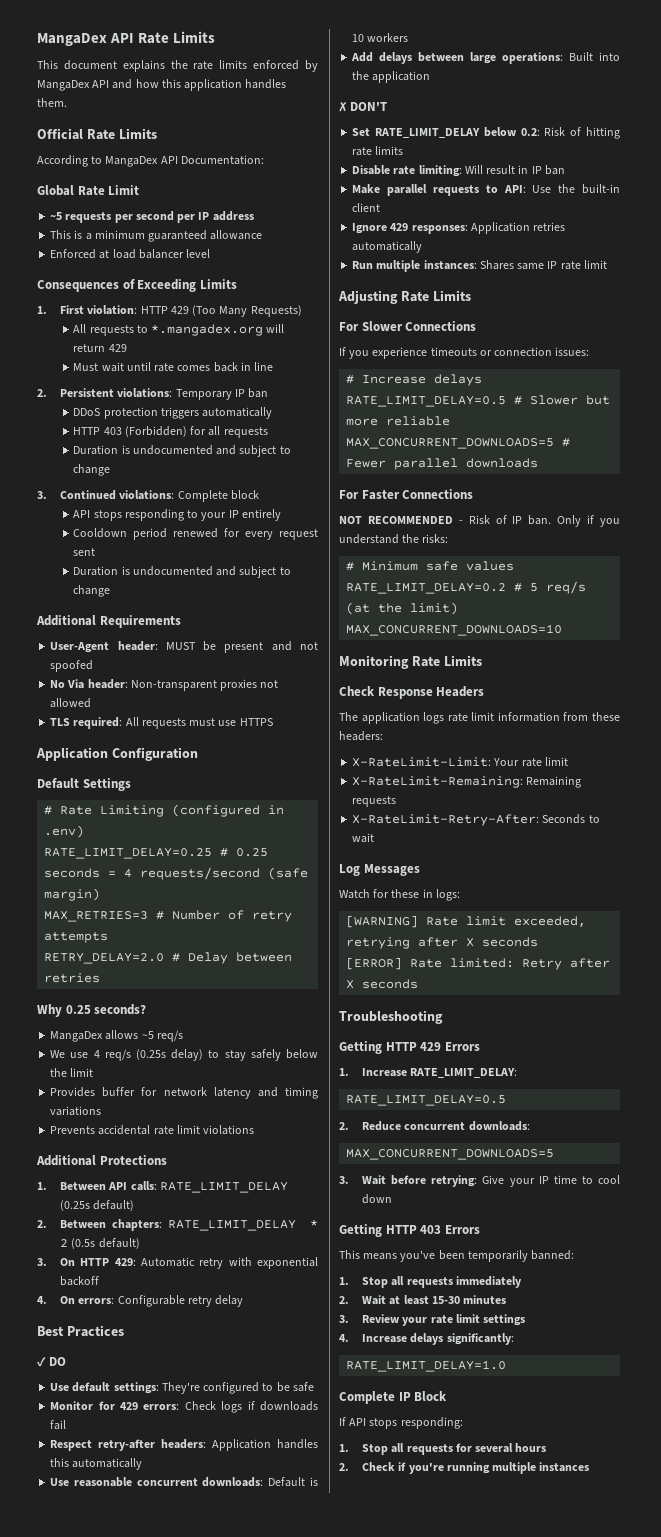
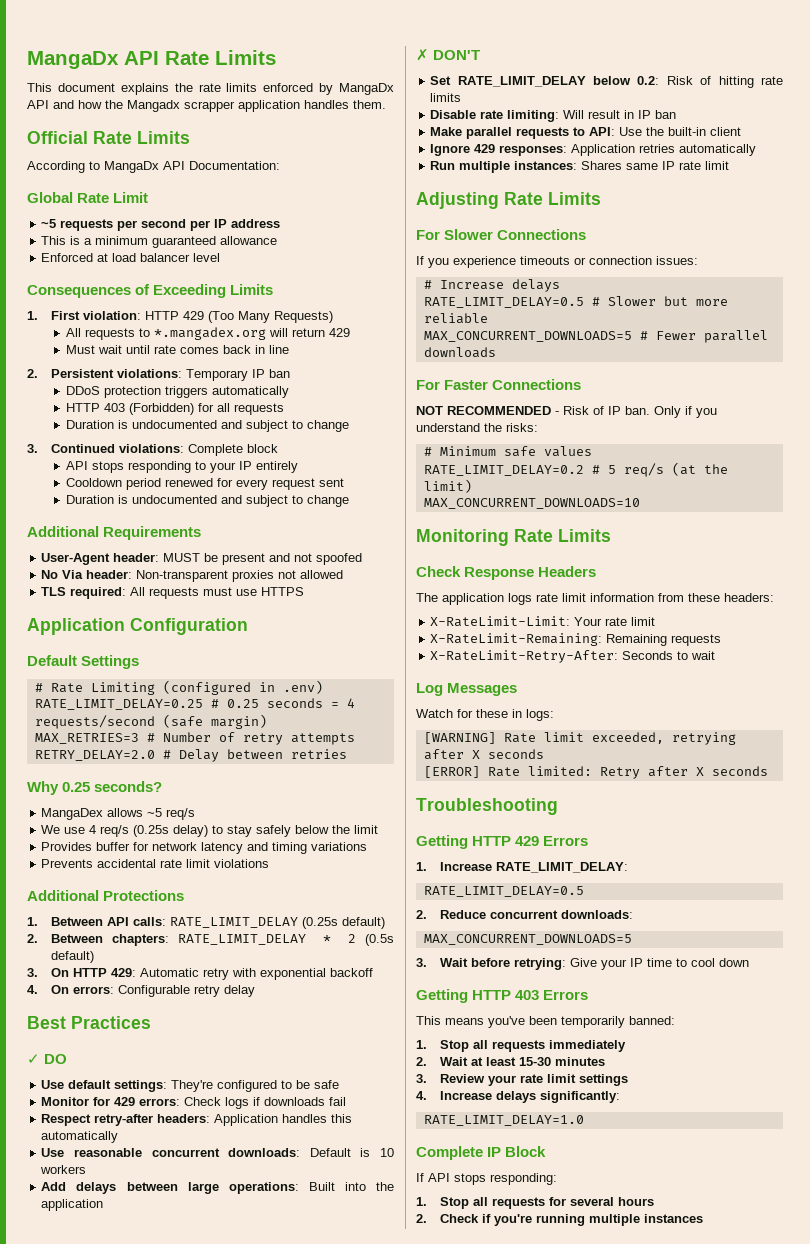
- MangaDex API Rate Limits
+ MangaDx API Rate Limits
- This document explains the rate limits enforced by MangaDex API and how this application handles them.
+ This document explains the rate limits enforced by MangaDx API and how the Mangadx scrapper application handles them.
- According to MangaDex API Documentation:
+ According to MangaDx API Documentation:

